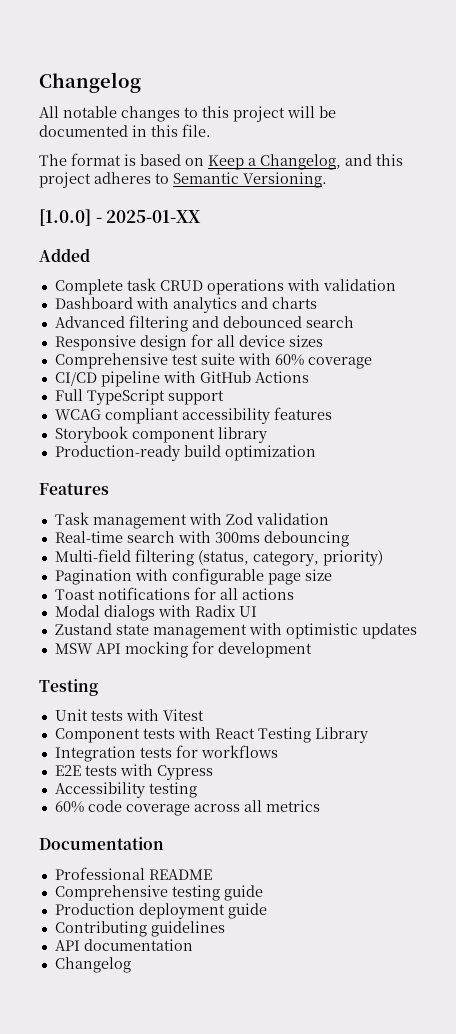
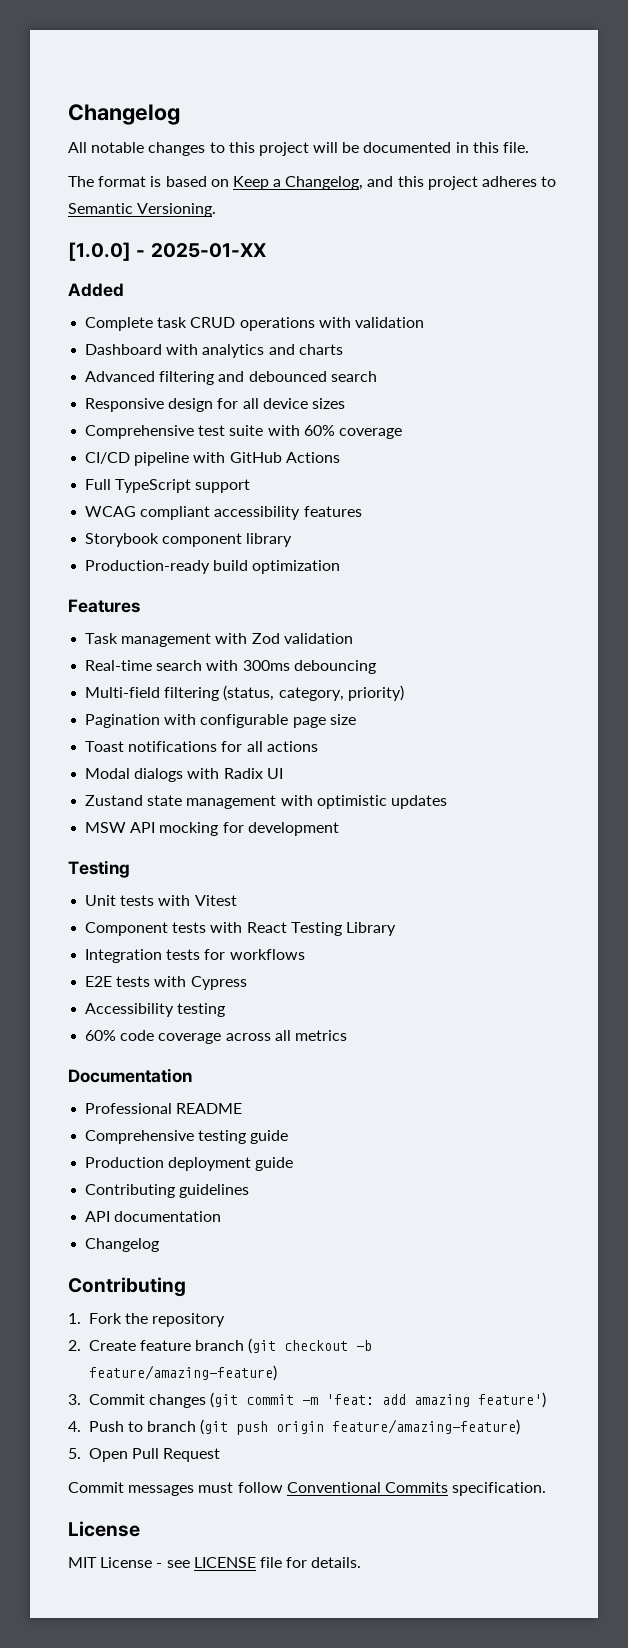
  API documentation
  Changelog
+ Contributing
+ 1. Fork the repository
+ 2. Create feature branch (git checkout -b feature/amazing-feature)
+ 3. Commit changes (git commit -m 'feat: add amazing feature')
+ 4. Push to branch (git push origin feature/amazing-feature)
+ 5. Open Pull Request
+ Commit messages must follow Conventional Commits specification.
+ License
+ MIT License - see LICENSE file for details.

